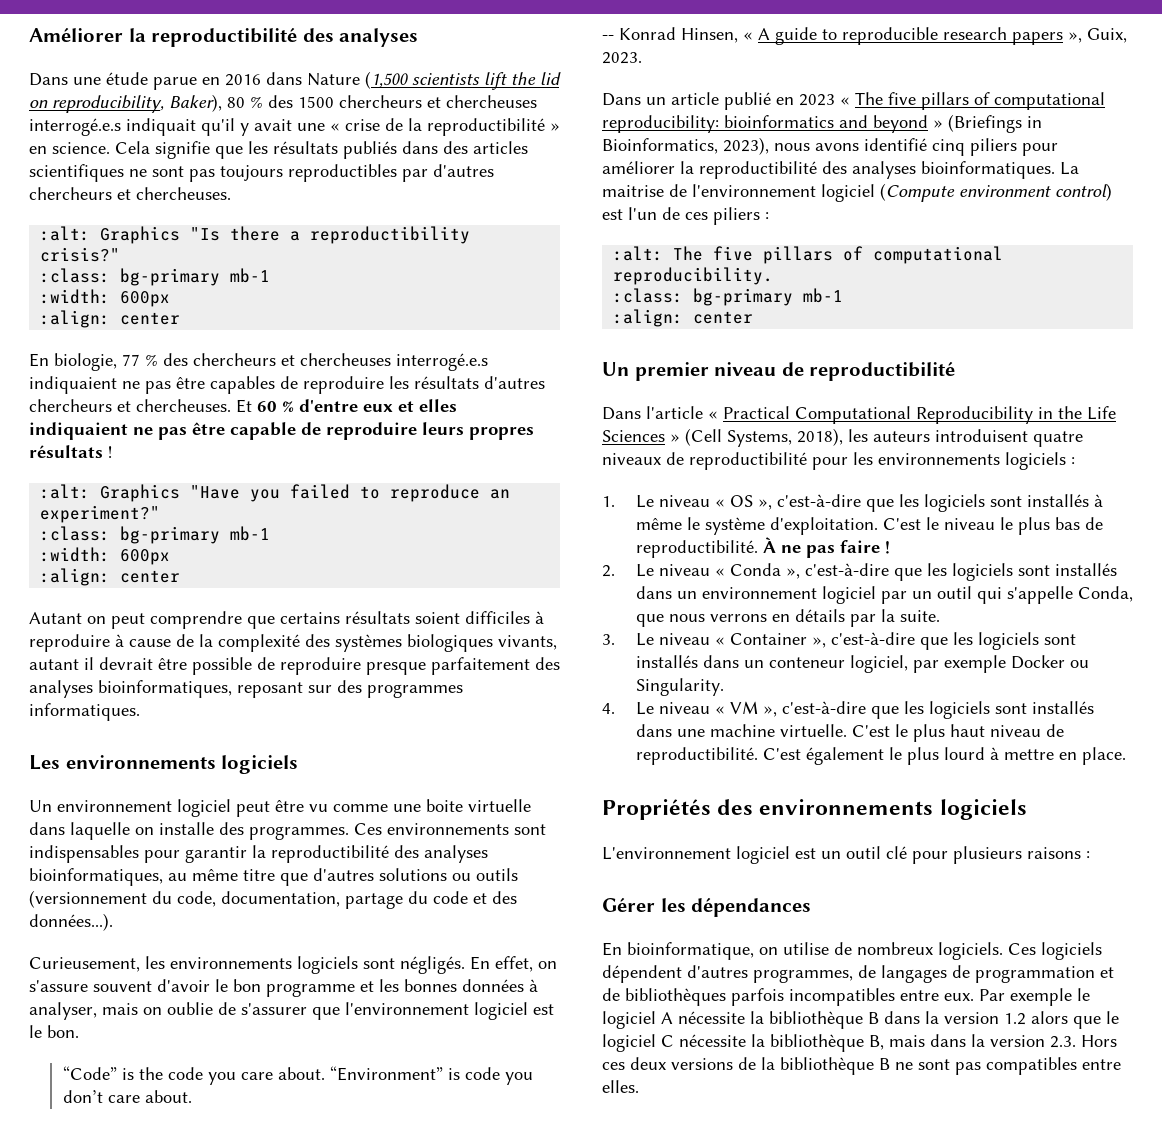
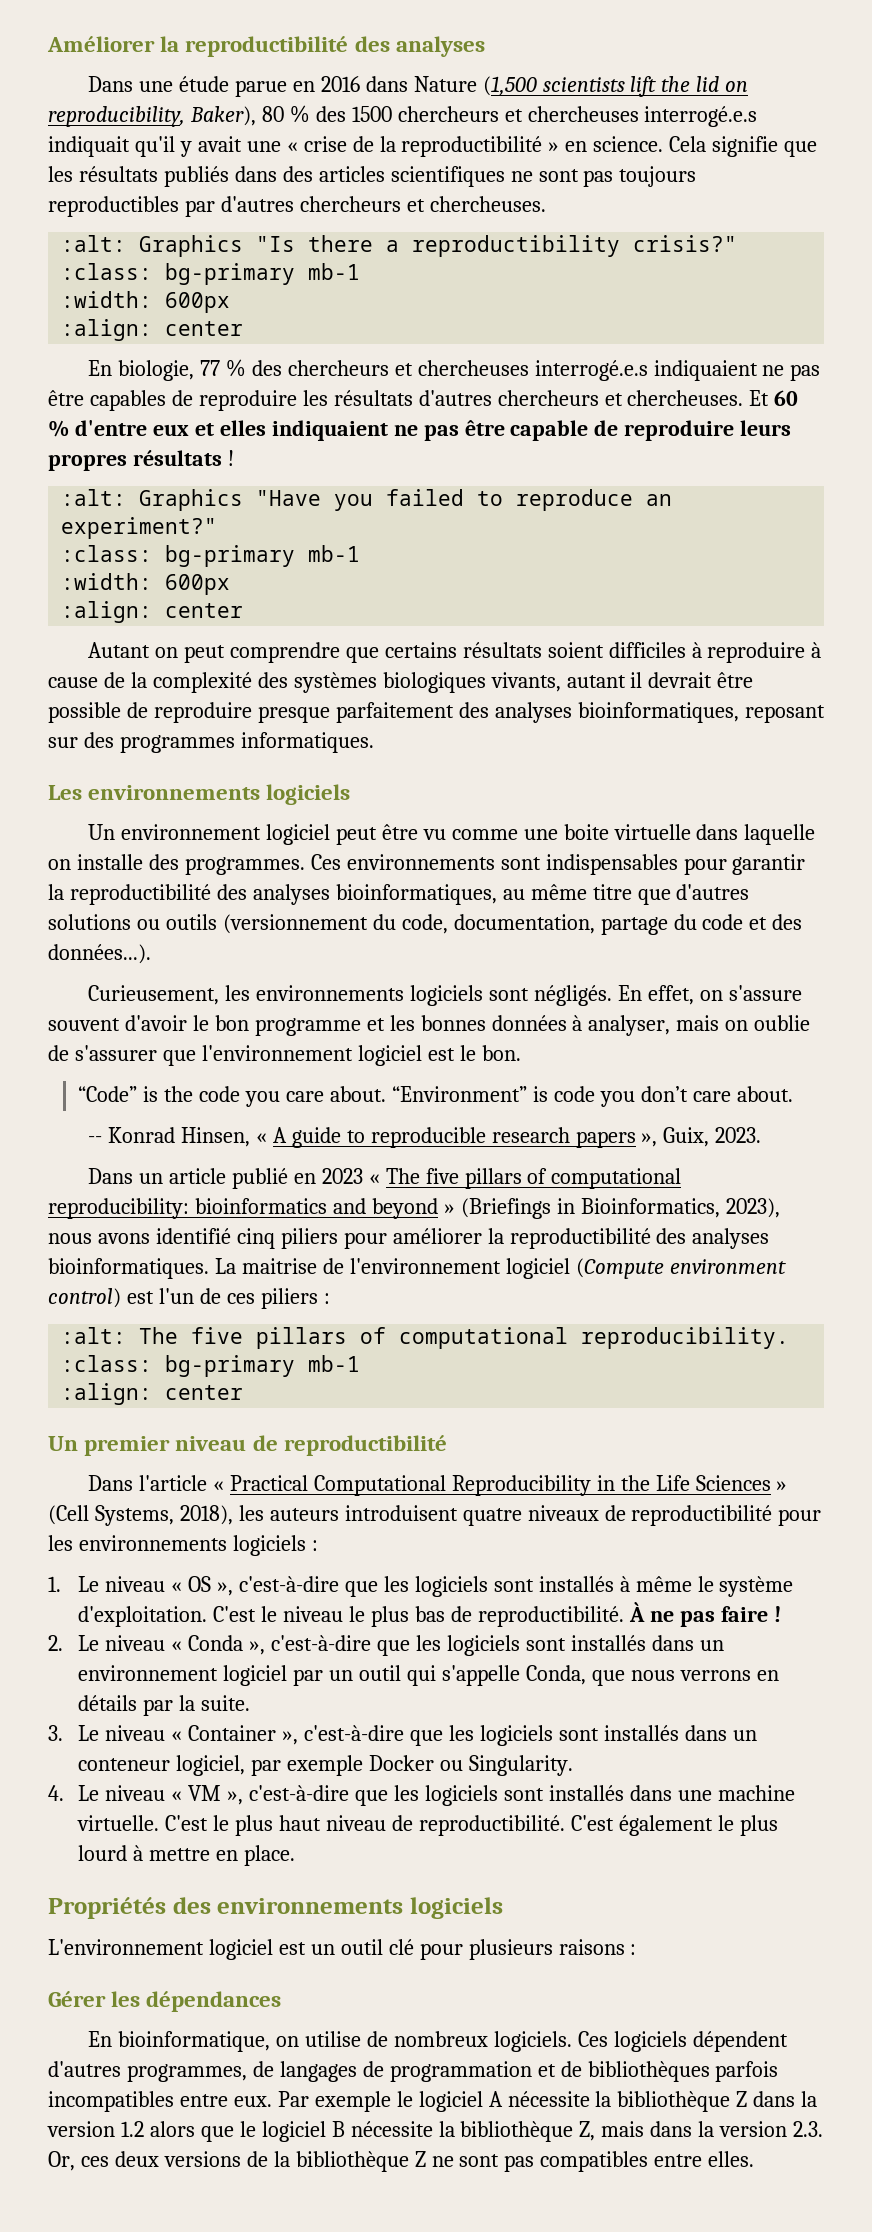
- Par exemple le logiciel A nécessite la bibliothèque B dans la version 1.2 alors que le logiciel C nécessite la bibliothèque B, mais dans la version 2.3. Hors ces deux versions de la bibliothèque B ne sont pas compatibles entre elles.
+ Par exemple le logiciel A nécessite la bibliothèque Z dans la version 1.2 alors que le logiciel B nécessite la bibliothèque Z, mais dans la version 2.3. Or, ces deux versions de la bibliothèque Z ne sont pas compatibles entre elles.

